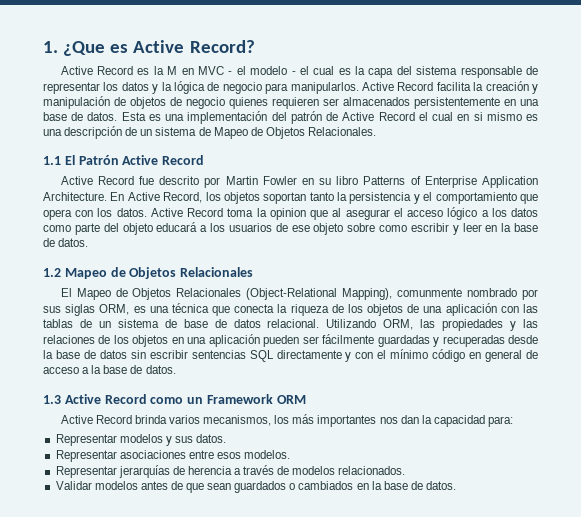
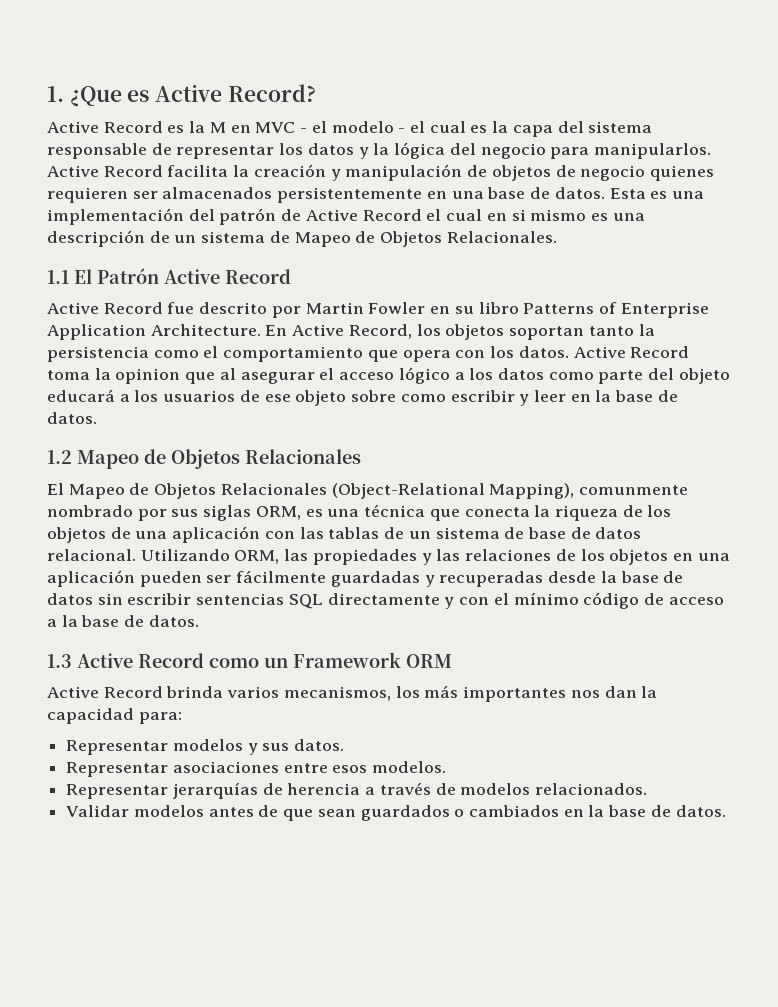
- Active Record es la M en MVC - el modelo - el cual es la capa del sistema responsable de representar los datos y la lógica de negocio para manipularlos.
+ Active Record es la M en MVC - el modelo - el cual es la capa del sistema responsable de representar los datos y la lógica del negocio para manipularlos.
- En Active Record, los objetos soportan tanto la persistencia y el comportamiento que opera con los datos.
+ En Active Record, los objetos soportan tanto la persistencia como el comportamiento que opera con los datos.
- Utilizando ORM, las propiedades y las relaciones de los objetos en una aplicación pueden ser fácilmente guardadas y recuperadas desde la base de datos sin escribir sentencias SQL directamente y con el mínimo código en general de acceso a la base de datos.
+ Utilizando ORM, las propiedades y las relaciones de los objetos en una aplicación pueden ser fácilmente guardadas y recuperadas desde la base de datos sin escribir sentencias SQL directamente y con el mínimo código de acceso a la base de datos.

